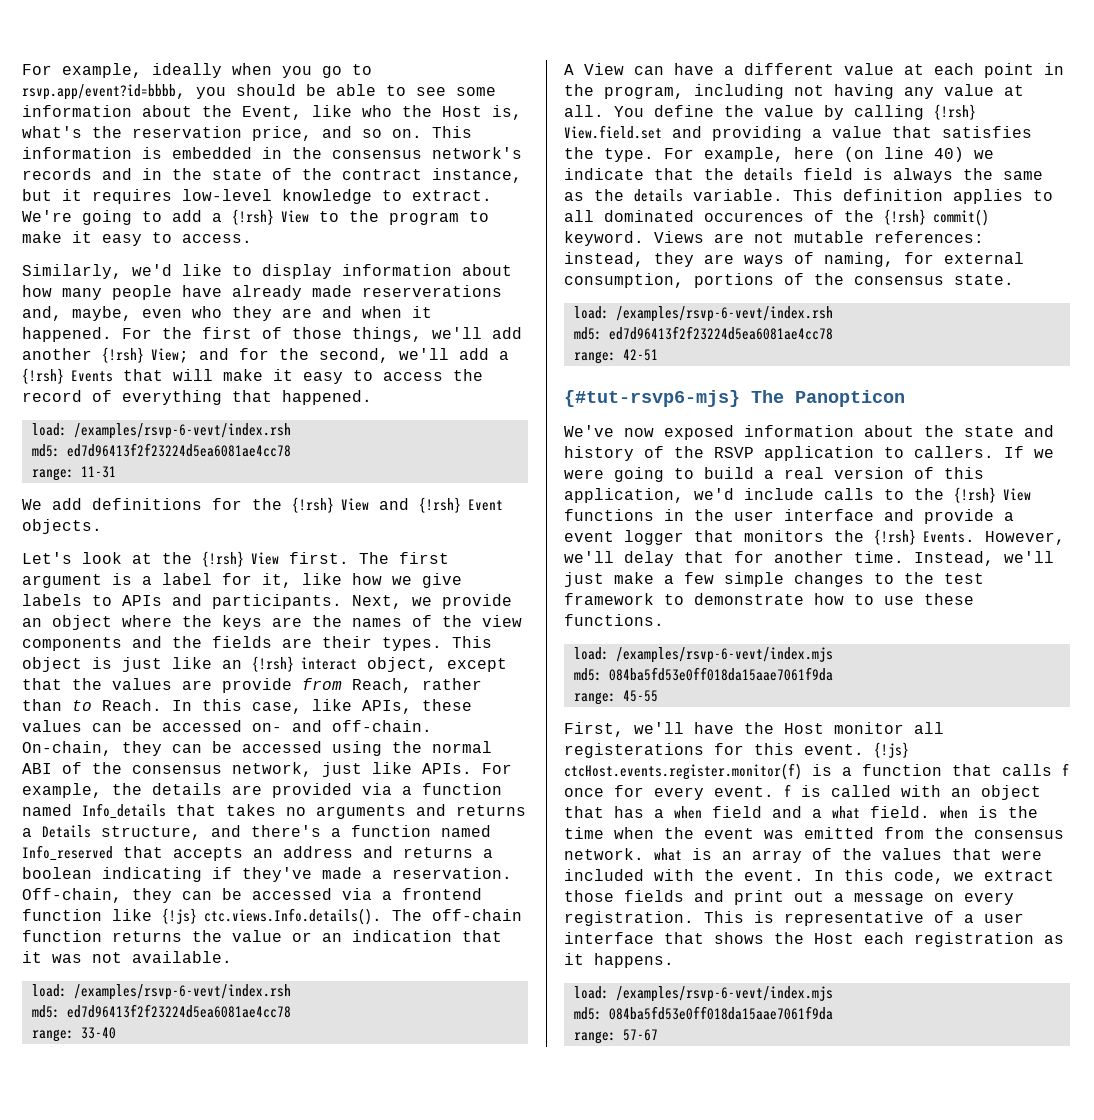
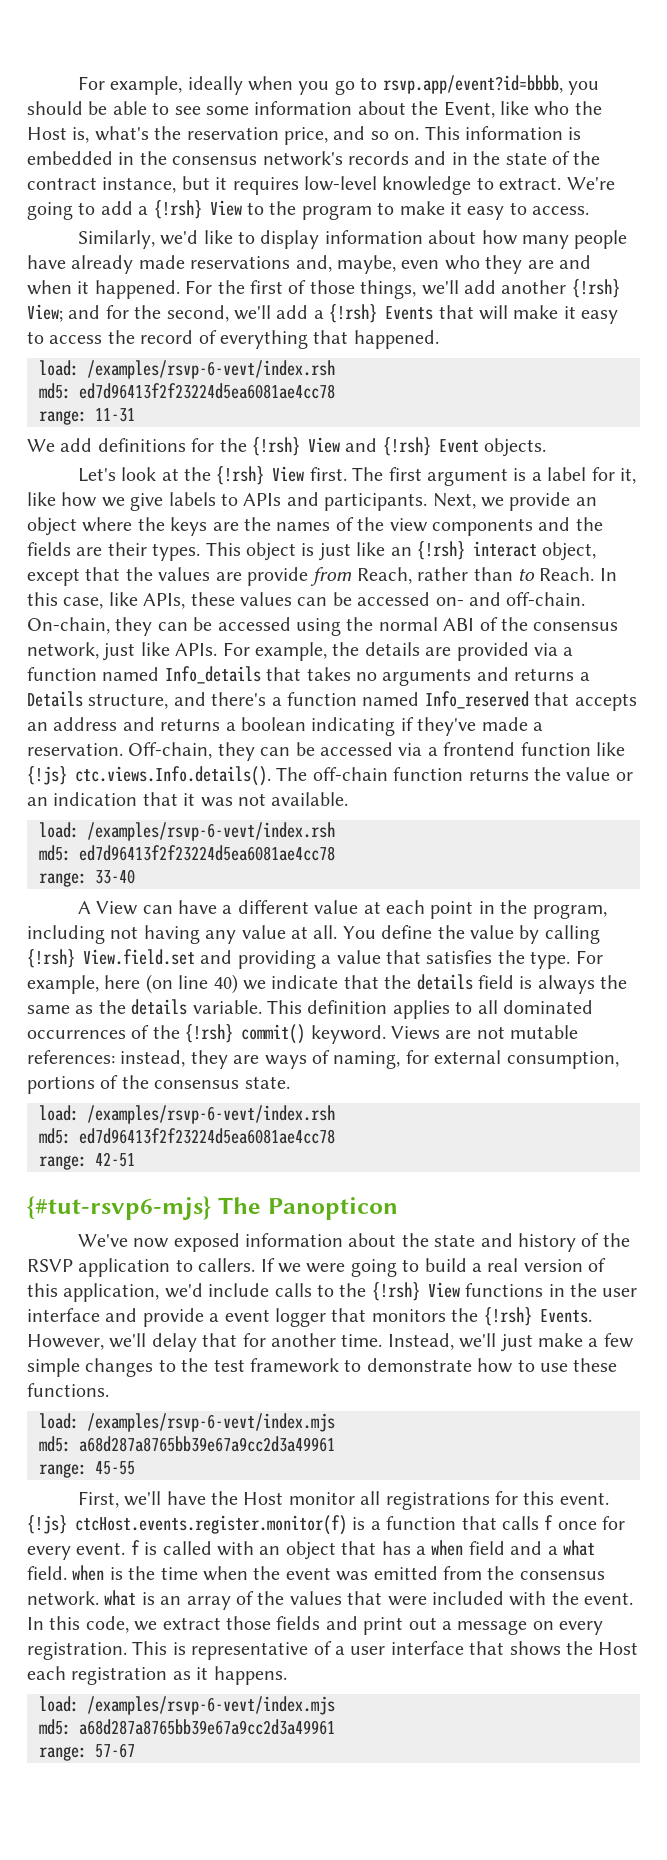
- Similarly, we'd like to display information about how many people have already made reserverations and, maybe, even who they are and when it happened.
+ Similarly, we'd like to display information about how many people have already made reservations and, maybe, even who they are and when it happened.
- This definition applies to all dominated occurences of the {!rsh} commit() keyword.
+ This definition applies to all dominated occurrences of the {!rsh} commit() keyword.
  Instead, we'll just make a few simple changes to the test framework to demonstrate how to use these functions.
  load: /examples/rsvp-6-vevt/index.mjs
- md5: 084ba5fd53e0ff018da15aae7061f9da
+ md5: a68d287a8765bb39e67a9cc2d3a49961
- First, we'll have the Host monitor all registerations for this event.
+ First, we'll have the Host monitor all registrations for this event.
  This is representative of a user interface that shows the Host each registration as it happens.
  load: /examples/rsvp-6-vevt/index.mjs
- md5: 084ba5fd53e0ff018da15aae7061f9da
+ md5: a68d287a8765bb39e67a9cc2d3a49961

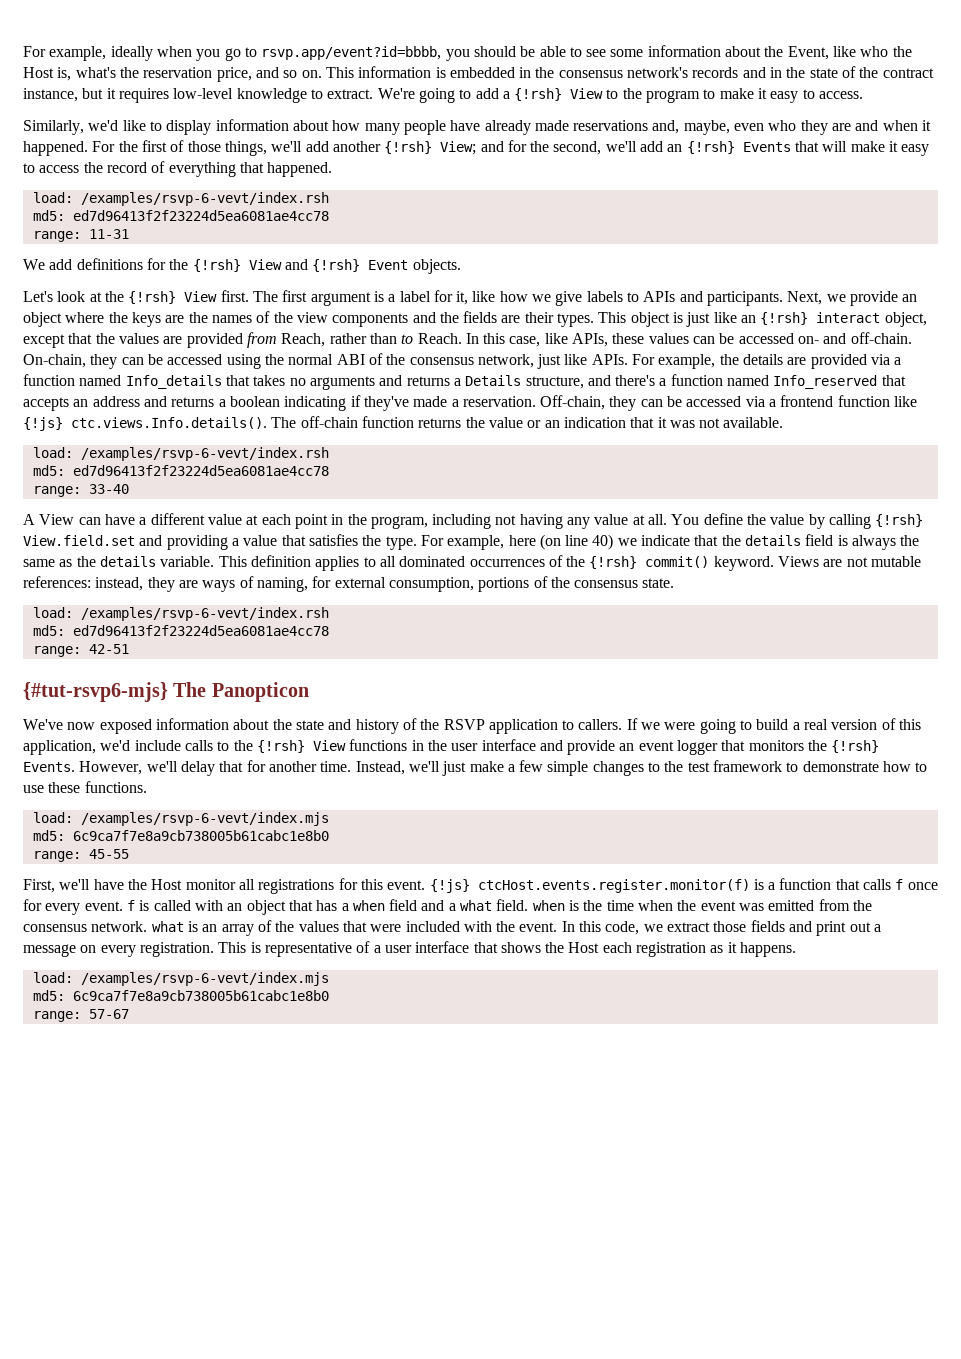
- For the first of those things, we'll add another {!rsh} View; and for the second, we'll add a {!rsh} Events that will make it easy to access the record of everything that happened.
+ For the first of those things, we'll add another {!rsh} View; and for the second, we'll add an {!rsh} Events that will make it easy to access the record of everything that happened.
- This object is just like an {!rsh} interact object, except that the values are provide from Reach, rather than to Reach.
+ This object is just like an {!rsh} interact object, except that the values are provided from Reach, rather than to Reach.
- If we were going to build a real version of this application, we'd include calls to the {!rsh} View functions in the user interface and provide a event logger that monitors the {!rsh} Events.
+ If we were going to build a real version of this application, we'd include calls to the {!rsh} View functions in the user interface and provide an event logger that monitors the {!rsh} Events.
  Instead, we'll just make a few simple changes to the test framework to demonstrate how to use these functions.
  load: /examples/rsvp-6-vevt/index.mjs
- md5: a68d287a8765bb39e67a9cc2d3a49961
+ md5: 6c9ca7f7e8a9cb738005b61cabc1e8b0
  This is representative of a user interface that shows the Host each registration as it happens.
  load: /examples/rsvp-6-vevt/index.mjs
- md5: a68d287a8765bb39e67a9cc2d3a49961
+ md5: 6c9ca7f7e8a9cb738005b61cabc1e8b0

